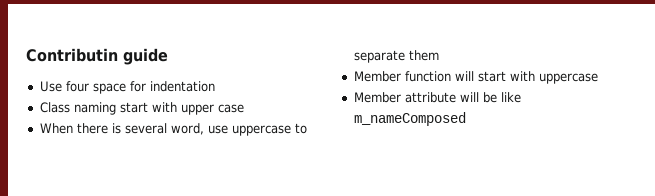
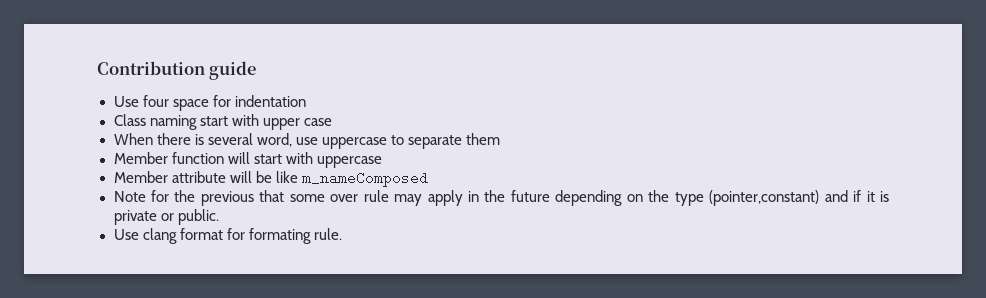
- Contributin guide
+ Contribution guide
+ Note for the previous that some over rule may apply in the future depending on the type (pointer,constant) and if it is private or public.
+ Use clang format for formating rule.

